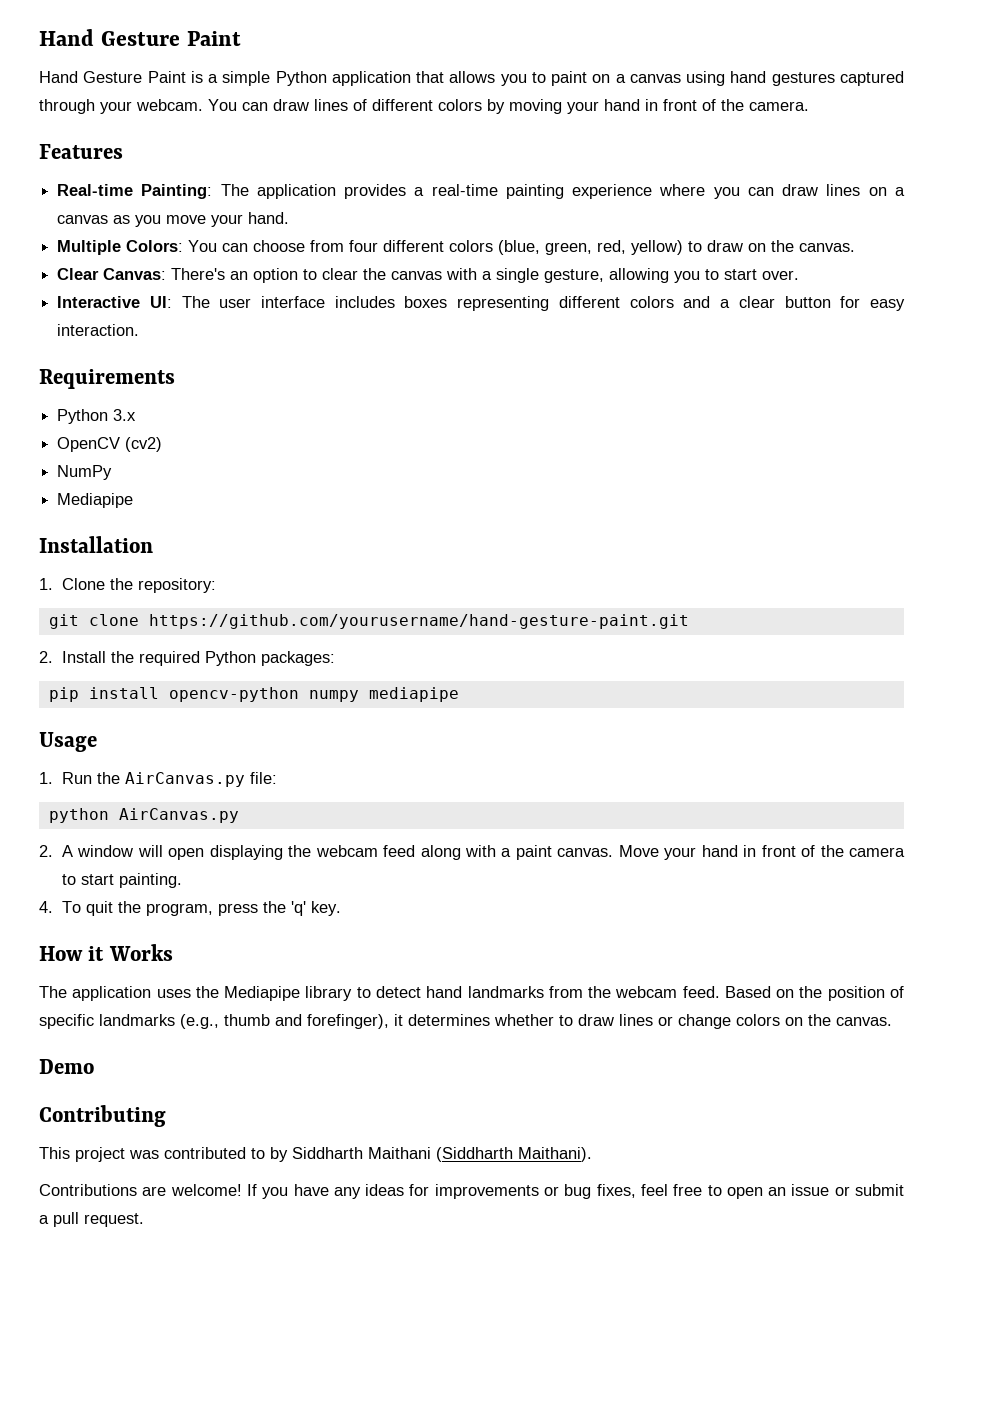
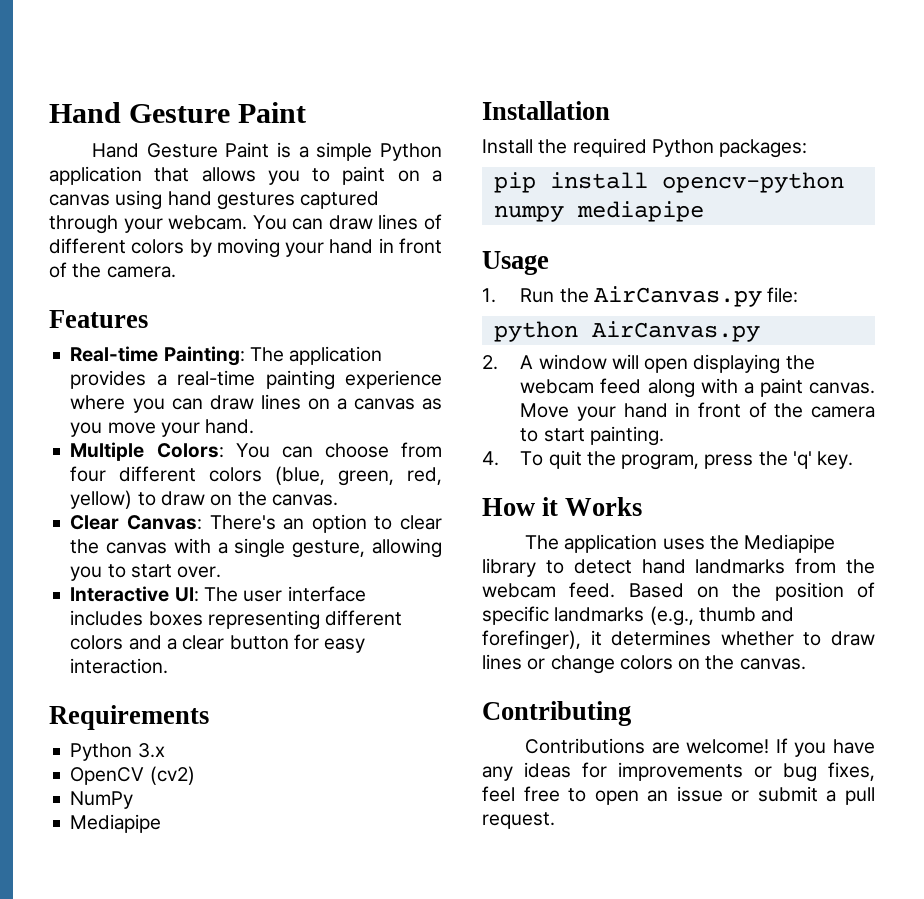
- 1. Clone the repository:
- git clone https://github.com/yourusername/hand-gesture-paint.git
- 2. Install the required Python packages:
+ Install the required Python packages:
- Demo
- This project was contributed to by Siddharth Maithani (Siddharth Maithani).

